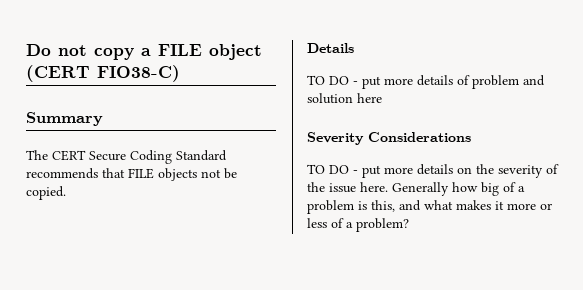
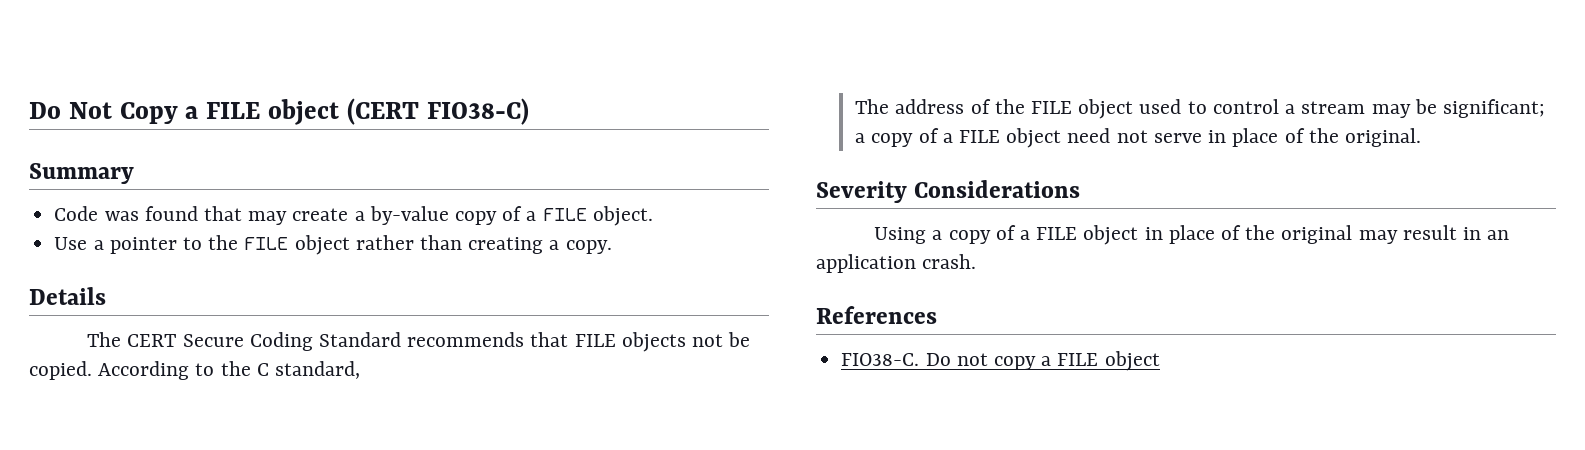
- Do not copy a FILE object (CERT FIO38-C)
+ Do Not Copy a FILE object (CERT FIO38-C)
+ Code was found that may create a by-value copy of a FILE object.
+ Use a pointer to the FILE object rather than creating a copy.
+ Details
- The CERT Secure Coding Standard recommends that FILE objects not be copied.
- Details
- TO DO - put more details of problem and solution here
+ The CERT Secure Coding Standard recommends that FILE objects not be copied. According to the C standard,
+ The address of the FILE object used to control a stream may be significant; a copy of a FILE object need not serve in place of the original.
  Severity Considerations
- TO DO - put more details on the severity of the issue here. Generally how big of a problem is this, and what makes it more or less of a problem?
+ Using a copy of a FILE object in place of the original may result in an application crash.
+ References
+ FIO38-C. Do not copy a FILE object

